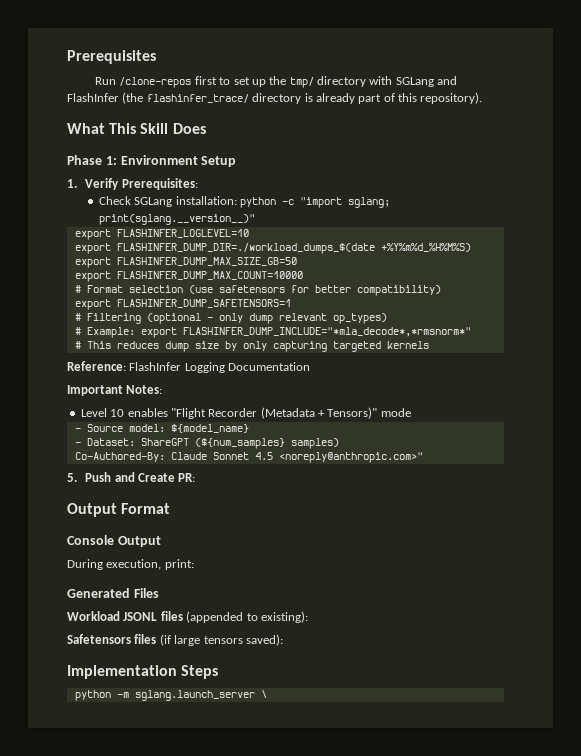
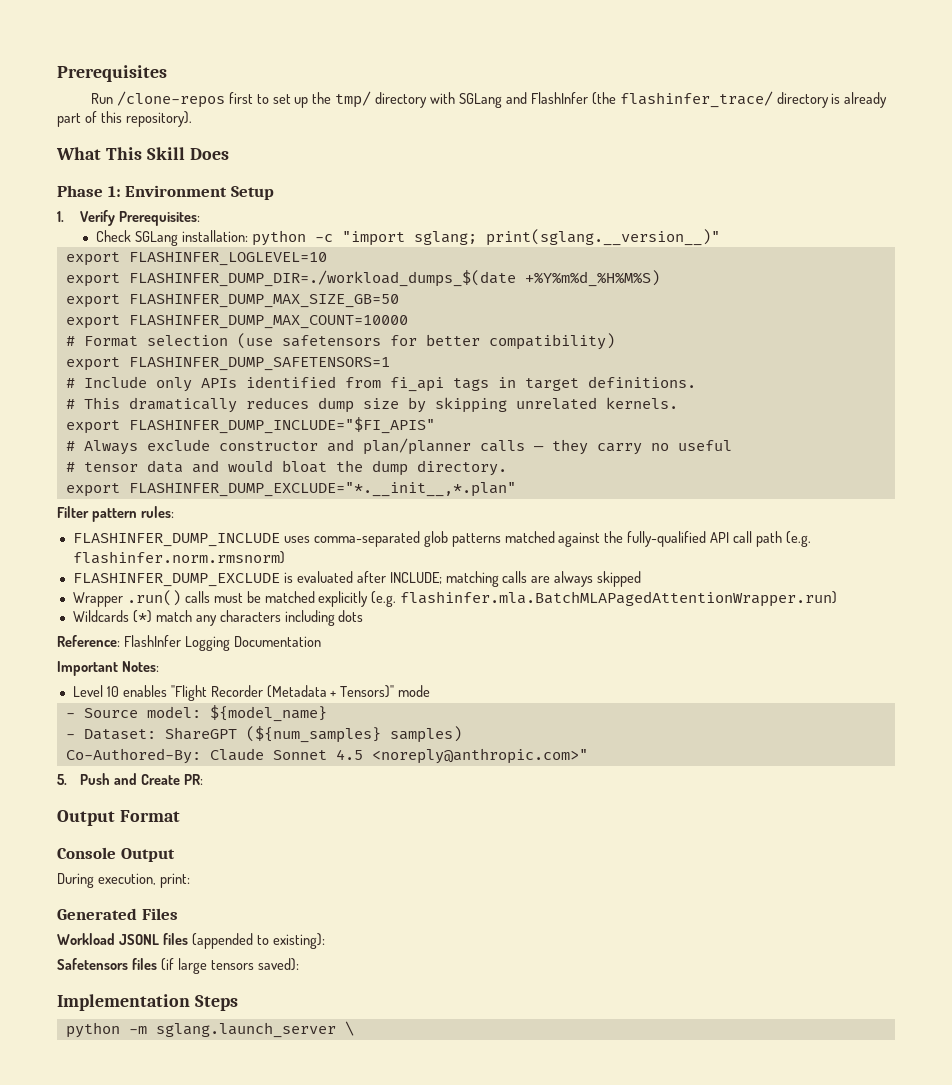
- # Filtering (optional - only dump relevant op_types)
- # Example: export FLASHINFER_DUMP_INCLUDE="*mla_decode*,*rmsnorm*"
+ # Include only APIs identified from fi_api tags in target definitions.
- # This reduces dump size by only capturing targeted kernels
+ # This dramatically reduces dump size by skipping unrelated kernels.
+ export FLASHINFER_DUMP_INCLUDE="$FI_APIS"
+ # Always exclude constructor and plan/planner calls — they carry no useful
+ # tensor data and would bloat the dump directory.
+ export FLASHINFER_DUMP_EXCLUDE="*.__init__,*.plan"
+ Filter pattern rules:
+ FLASHINFER_DUMP_INCLUDE uses comma-separated glob patterns matched against the fully-qualified API call path (e.g. flashinfer.norm.rmsnorm)
+ FLASHINFER_DUMP_EXCLUDE is evaluated after INCLUDE; matching calls are always skipped
+ Wrapper .run() calls must be matched explicitly (e.g. flashinfer.mla.BatchMLAPagedAttentionWrapper.run)
+ Wildcards (*) match any characters including dots

